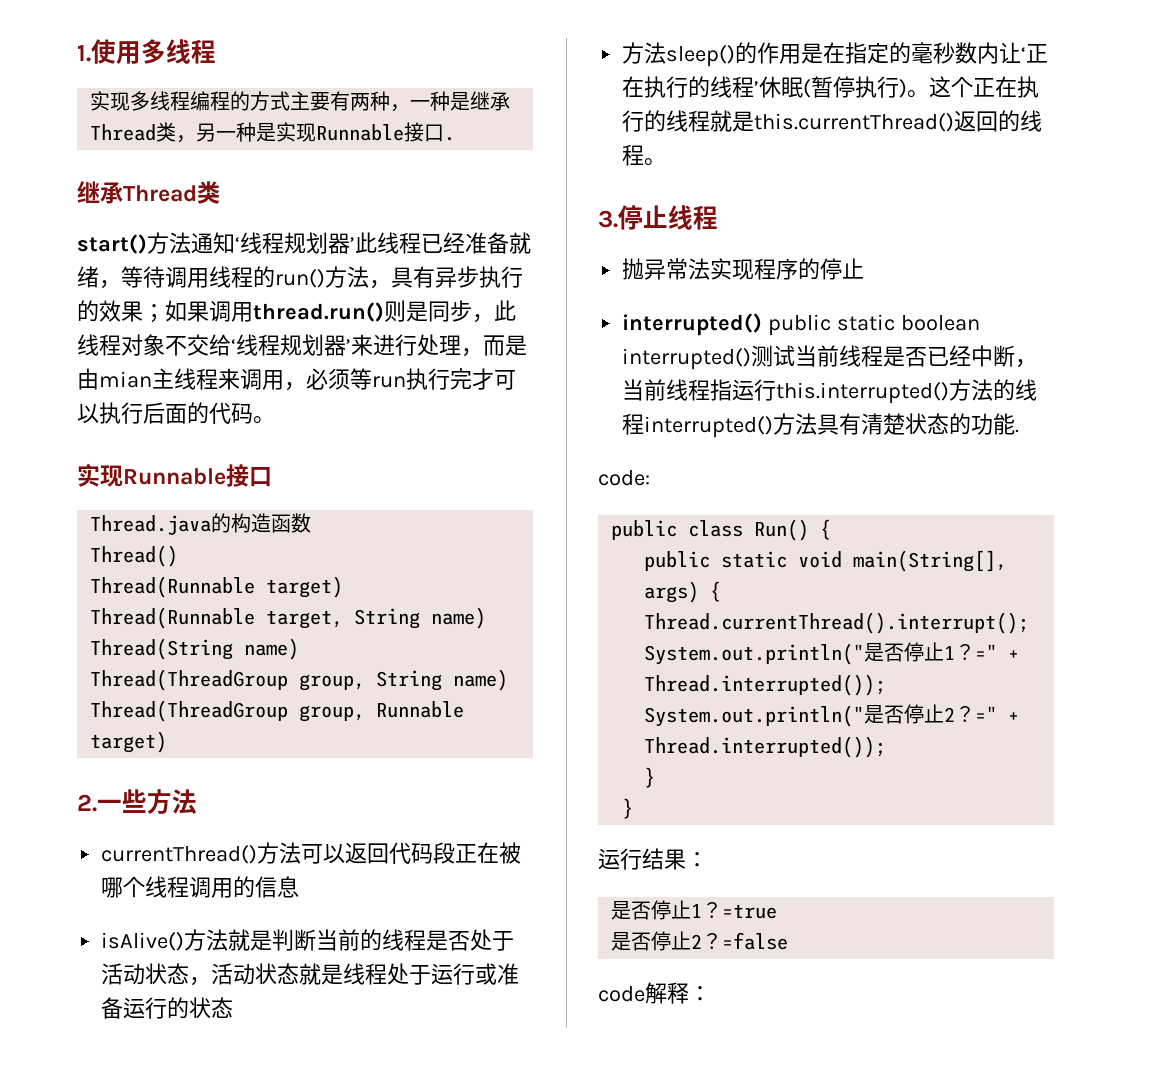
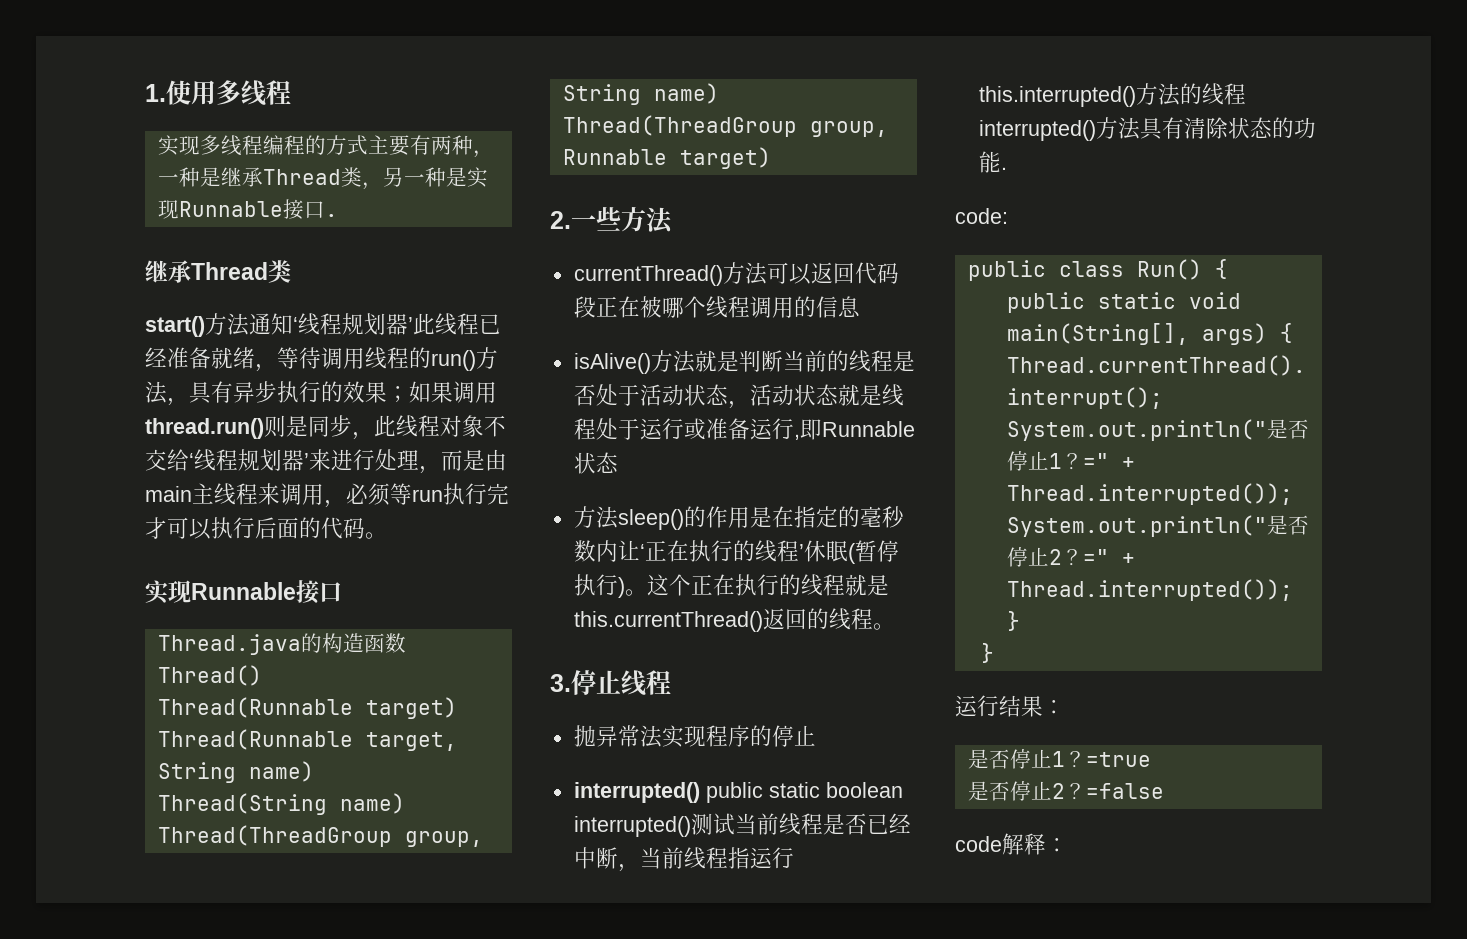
- start()方法通知‘线程规划器’此线程已经准备就绪，等待调用线程的run()方法，具有异步执行的效果；如果调用thread.run()则是同步，此线程对象不交给‘线程规划器’来进行处理，而是由mian主线程来调用，必须等run执行完才可以执行后面的代码。
+ start()方法通知‘线程规划器’此线程已经准备就绪，等待调用线程的run()方法，具有异步执行的效果；如果调用thread.run()则是同步，此线程对象不交给‘线程规划器’来进行处理，而是由main主线程来调用，必须等run执行完才可以执行后面的代码。
- isAlive()方法就是判断当前的线程是否处于活动状态，活动状态就是线程处于运行或准备运行的状态
+ isAlive()方法就是判断当前的线程是否处于活动状态，活动状态就是线程处于运行或准备运行,即Runnable状态
- interrupted() public static boolean interrupted()测试当前线程是否已经中断，当前线程指运行this.interrupted()方法的线程interrupted()方法具有清楚状态的功能.
+ interrupted() public static boolean interrupted()测试当前线程是否已经中断，当前线程指运行this.interrupted()方法的线程interrupted()方法具有清除状态的功能.

